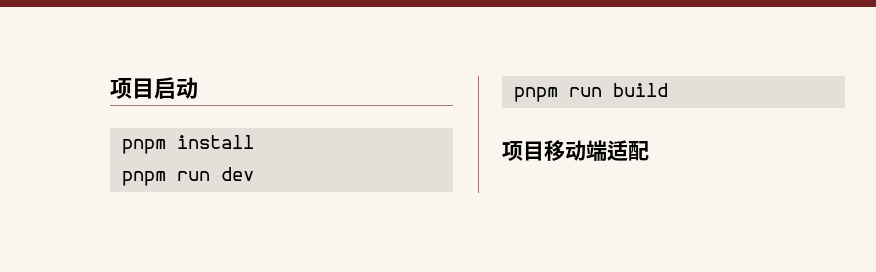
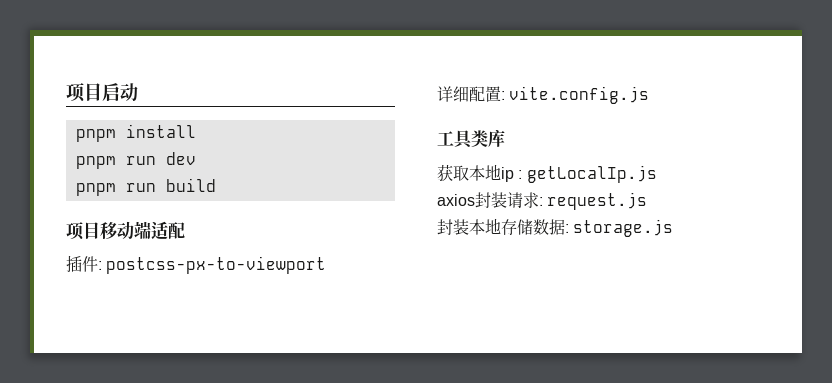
+ 插件: postcss-px-to-viewport
+ 详细配置: vite.config.js
+ 工具类库
+ 获取本地ip : getLocalIp.js
+ axios封装请求: request.js
+ 封装本地存储数据: storage.js

